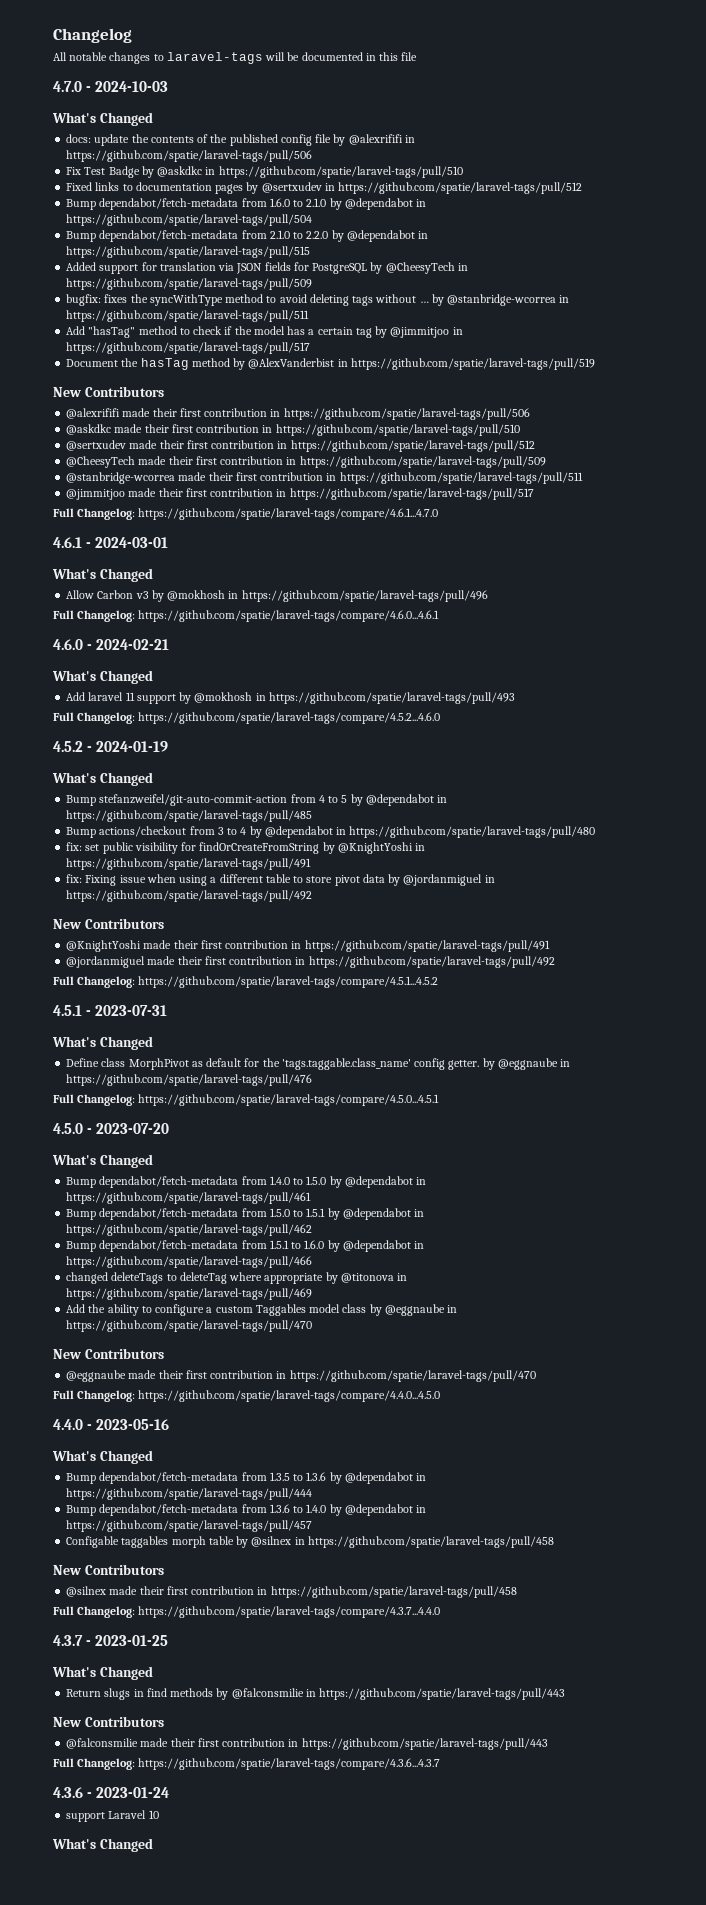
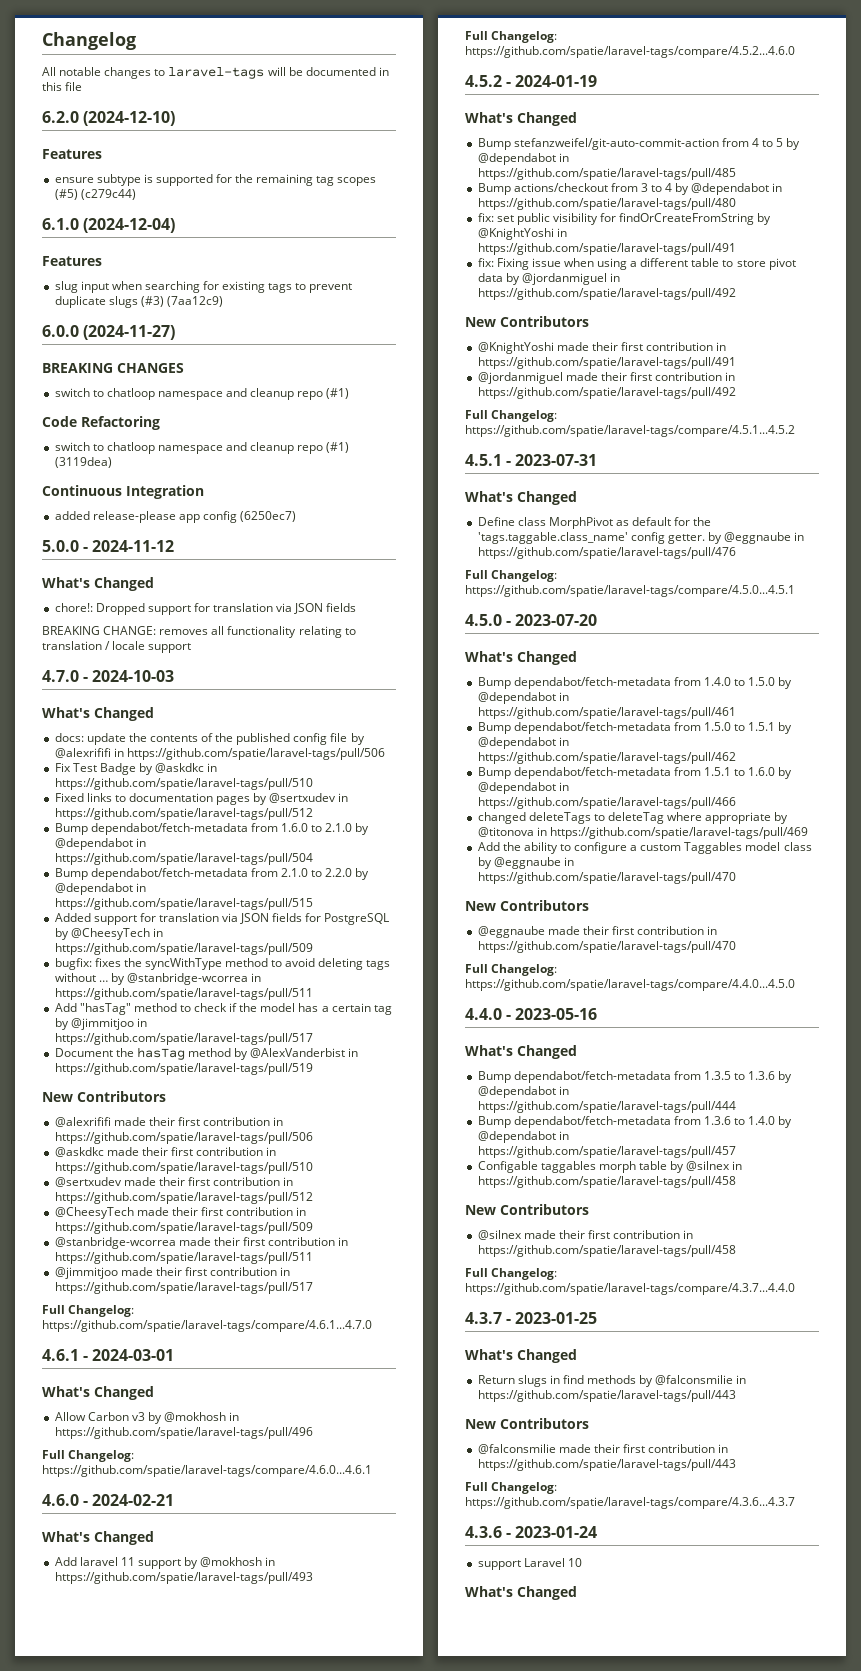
+ 6.2.0 (2024-12-10)
+ Features
+ ensure subtype is supported for the remaining tag scopes (#5) (c279c44)
+ 6.1.0 (2024-12-04)
+ Features
+ slug input when searching for existing tags to prevent duplicate slugs (#3) (7aa12c9)
+ 6.0.0 (2024-11-27)
+ BREAKING CHANGES
+ switch to chatloop namespace and cleanup repo (#1)
+ Code Refactoring
+ switch to chatloop namespace and cleanup repo (#1) (3119dea)
+ Continuous Integration
+ added release-please app config (6250ec7)
+ 5.0.0 - 2024-11-12
+ What's Changed
+ chore!: Dropped support for translation via JSON fields
+ BREAKING CHANGE: removes all functionality relating to translation / locale support

